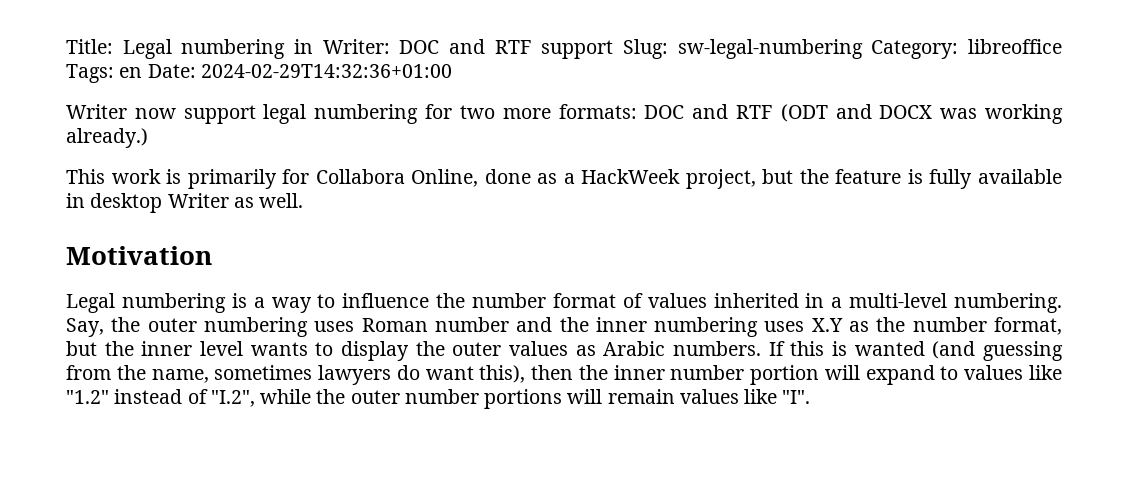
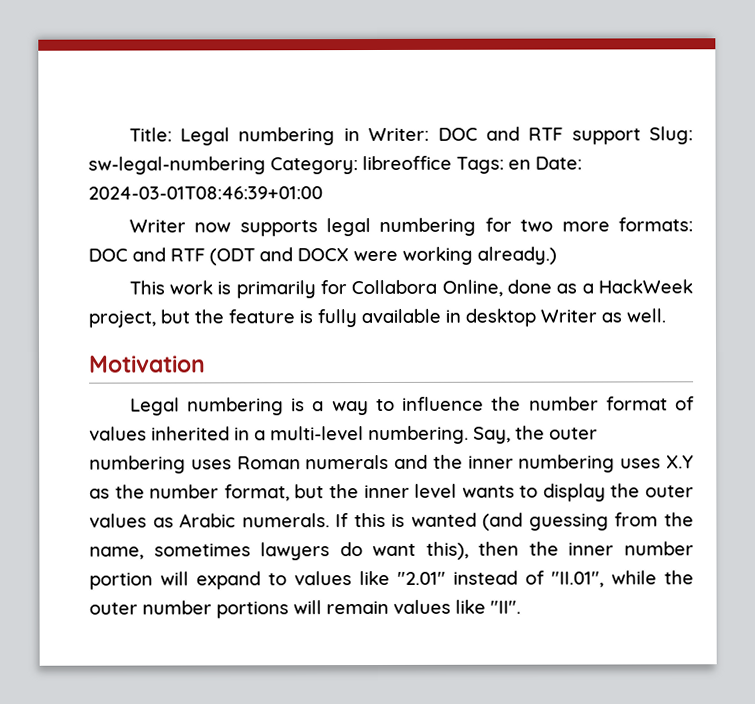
- Title: Legal numbering in Writer: DOC and RTF support Slug: sw-legal-numbering Category: libreoffice Tags: en Date: 2024-02-29T14:32:36+01:00
+ Title: Legal numbering in Writer: DOC and RTF support Slug: sw-legal-numbering Category: libreoffice Tags: en Date: 2024-03-01T08:46:39+01:00
- Writer now support legal numbering for two more formats: DOC and RTF (ODT and DOCX was working already.)
+ Writer now supports legal numbering for two more formats: DOC and RTF (ODT and DOCX were working already.)
- Say, the outer numbering uses Roman number and the inner numbering uses X.Y as the number format, but the inner level wants to display the outer values as Arabic numbers.
+ Say, the outer numbering uses Roman numerals and the inner numbering uses X.Y as the number format, but the inner level wants to display the outer values as Arabic numerals.
- If this is wanted (and guessing from the name, sometimes lawyers do want this), then the inner number portion will expand to values like "1.2" instead of "I.2", while the outer number portions will remain values like "I".
+ If this is wanted (and guessing from the name, sometimes lawyers do want this), then the inner number portion will expand to values like "2.01" instead of "II.01", while the outer number portions will remain values like "II".

